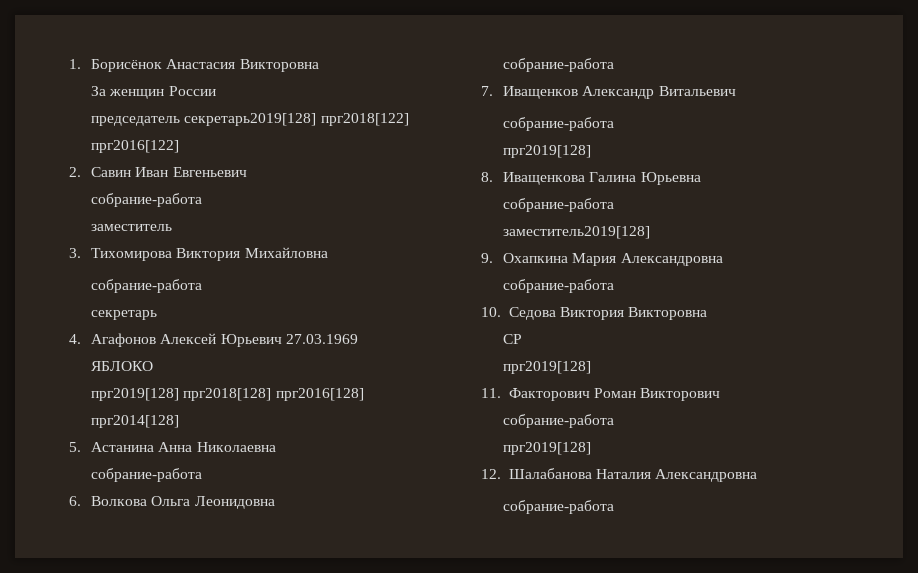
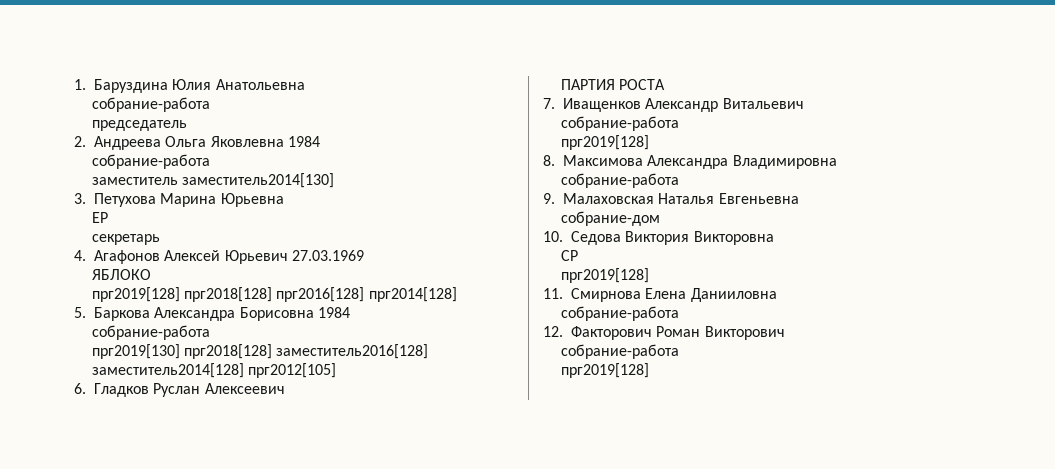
- 1. Борисёнок Анастасия Викторовна
- За женщин России
- председатель секретарь2019[128] прг2018[122] прг2016[122]
- 2. Савин Иван Евгеньевич
+ 1. Баруздина Юлия Анатольевна
+ собрание-работа
+ председатель
+ 2. Андреева Ольга Яковлевна 1984
- заместитель
+ заместитель заместитель2014[130]
- 3. Тихомирова Виктория Михайловна
- собрание-работа
+ 3. Петухова Марина Юрьевна
+ ЕР
- 5. Астанина Анна Николаевна
+ 5. Баркова Александра Борисовна 1984
  собрание-работа
- 6. Волкова Ольга Леонидовна
- собрание-работа
+ прг2019[130] прг2018[128] заместитель2016[128] заместитель2014[128] прг2012[105]
+ 6. Гладков Руслан Алексеевич
+ ПАРТИЯ РОСТА
- 8. Иващенкова Галина Юрьевна
+ 8. Максимова Александра Владимировна
  собрание-работа
- заместитель2019[128]
- 9. Охапкина Мария Александровна
- собрание-работа
+ 9. Малаховская Наталья Евгеньевна
+ собрание-дом
- 11. Факторович Роман Викторович
+ 11. Смирнова Елена Данииловна
+ собрание-работа
+ 12. Факторович Роман Викторович
- 12. Шалабанова Наталия Александровна
- собрание-работа

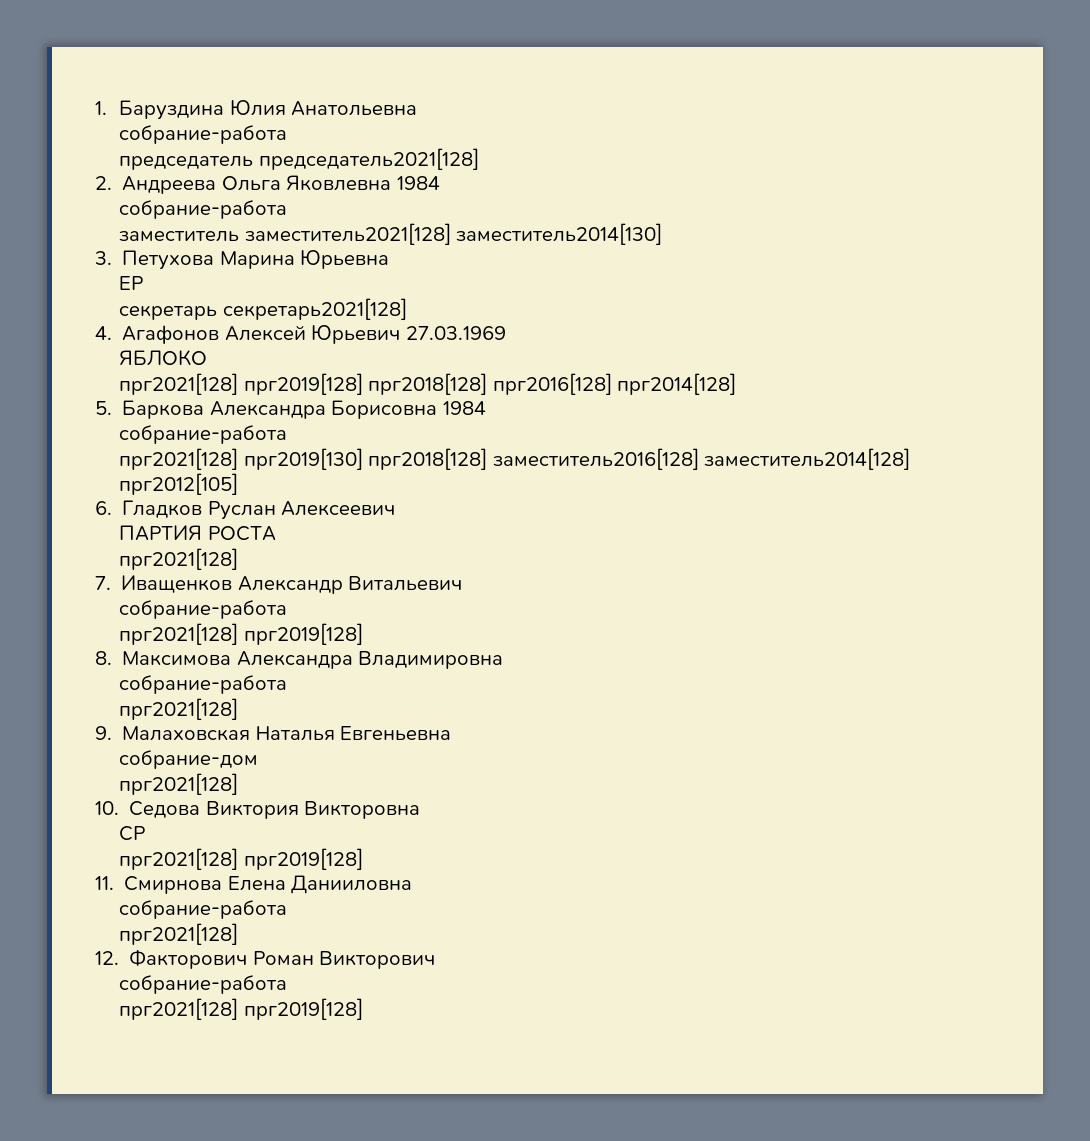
- председатель
+ председатель председатель2021[128]
- заместитель заместитель2014[130]
+ заместитель заместитель2021[128] заместитель2014[130]
- секретарь
+ секретарь секретарь2021[128]
- прг2019[128] прг2018[128] прг2016[128] прг2014[128]
+ прг2021[128] прг2019[128] прг2018[128] прг2016[128] прг2014[128]
- прг2019[130] прг2018[128] заместитель2016[128] заместитель2014[128] прг2012[105]
+ прг2021[128] прг2019[130] прг2018[128] заместитель2016[128] заместитель2014[128] прг2012[105]
  ПАРТИЯ РОСТА
+ прг2021[128]
  7. Иващенков Александр Витальевич
  собрание-работа
- прг2019[128]
+ прг2021[128] прг2019[128]
  8. Максимова Александра Владимировна
  собрание-работа
+ прг2021[128]
  собрание-дом
+ прг2021[128]
  СР
- прг2019[128]
+ прг2021[128] прг2019[128]
  11. Смирнова Елена Данииловна
  собрание-работа
+ прг2021[128]
  12. Факторович Роман Викторович
  собрание-работа
- прг2019[128]
+ прг2021[128] прг2019[128]

